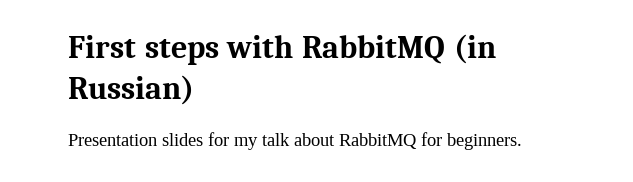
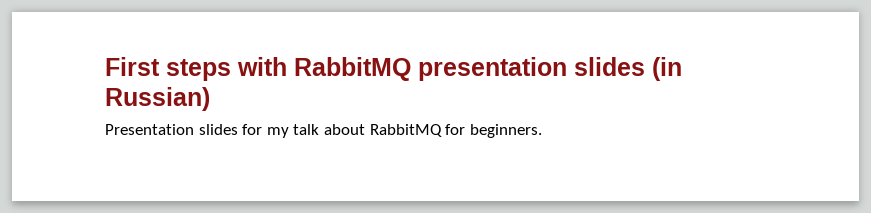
- First steps with RabbitMQ (in Russian)
+ First steps with RabbitMQ presentation slides (in Russian)

